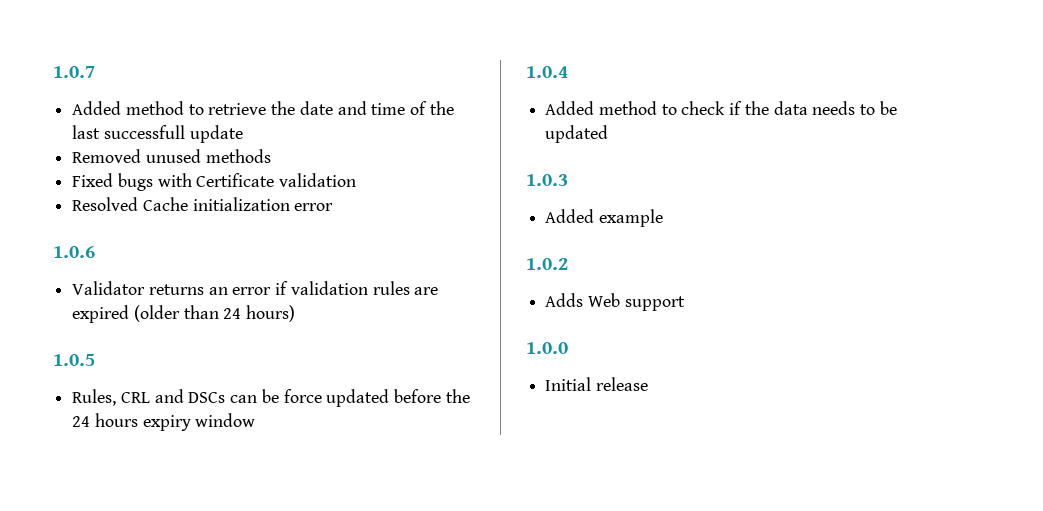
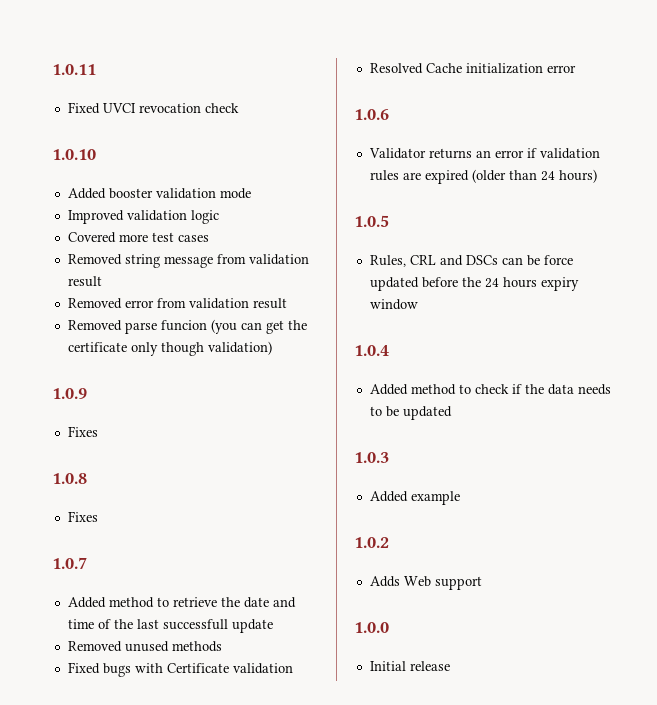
+ 1.0.11
+ Fixed UVCI revocation check
+ 1.0.10
+ Added booster validation mode
+ Improved validation logic
+ Covered more test cases
+ Removed string message from validation result
+ Removed error from validation result
+ Removed parse funcion (you can get the certificate only though validation)
+ 1.0.9
+ Fixes
+ 1.0.8
+ Fixes

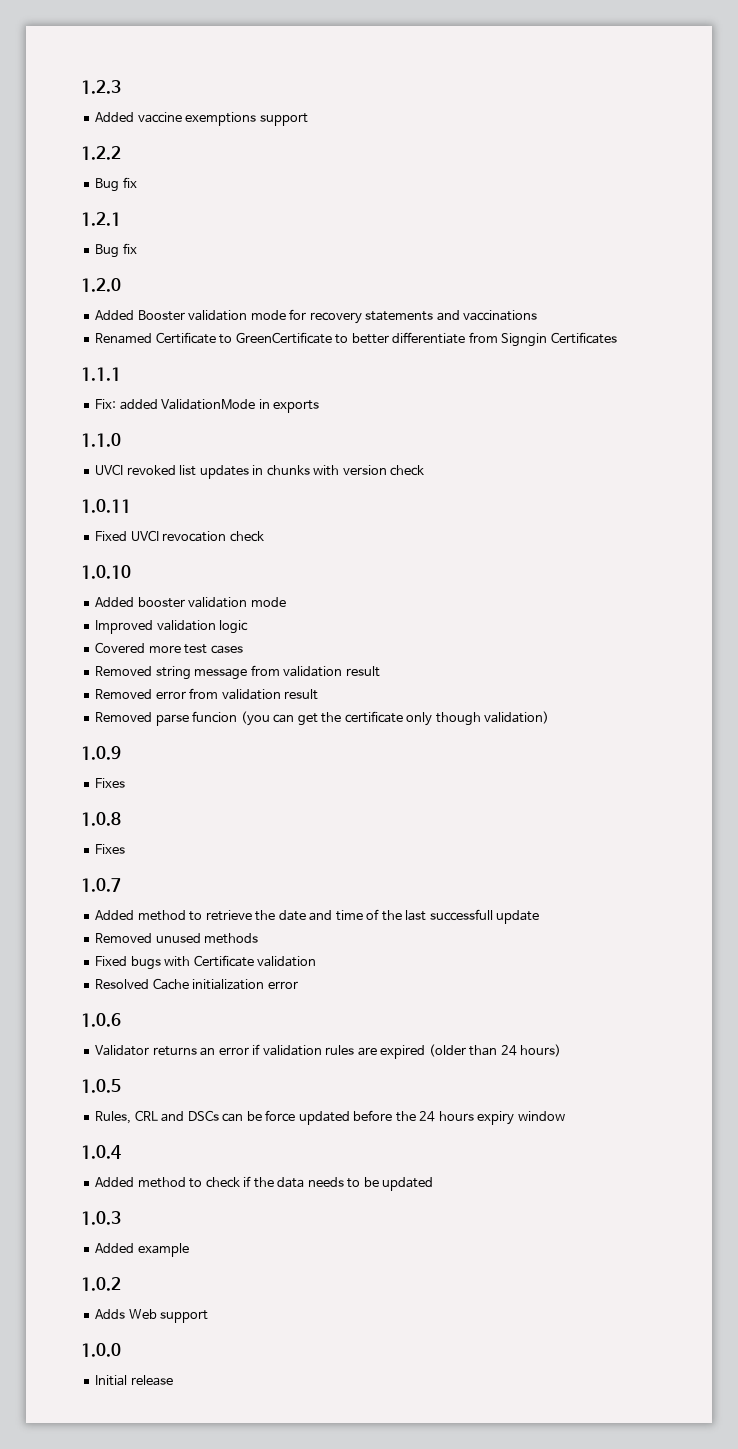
+ 1.2.3
+ Added vaccine exemptions support
+ 1.2.2
+ Bug fix
+ 1.2.1
+ Bug fix
+ 1.2.0
+ Added Booster validation mode for recovery statements and vaccinations
+ Renamed Certificate to GreenCertificate to better differentiate from Signgin Certificates
+ 1.1.1
+ Fix: added ValidationMode in exports
+ 1.1.0
+ UVCI revoked list updates in chunks with version check

